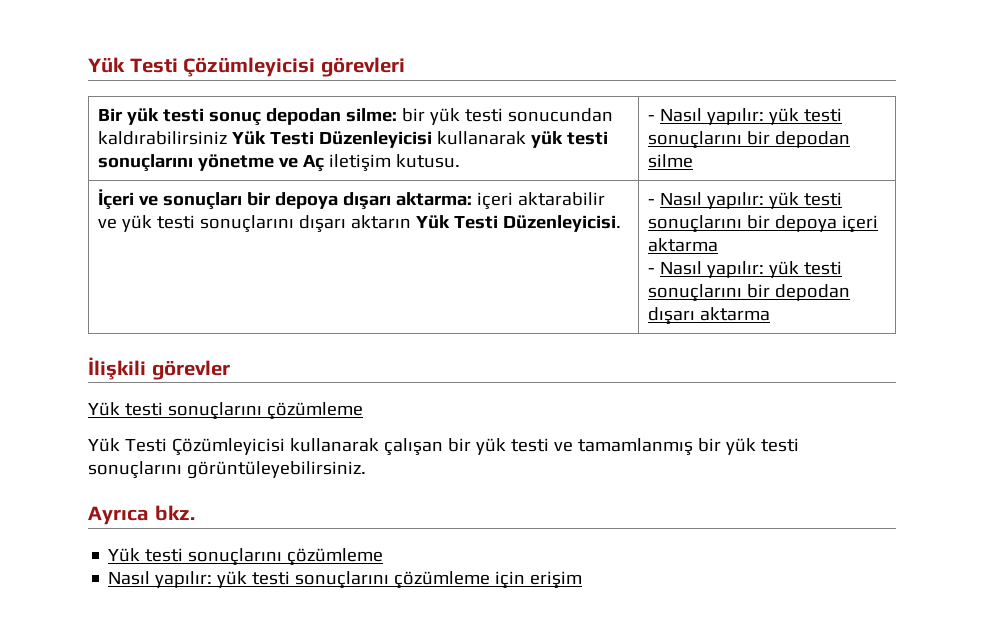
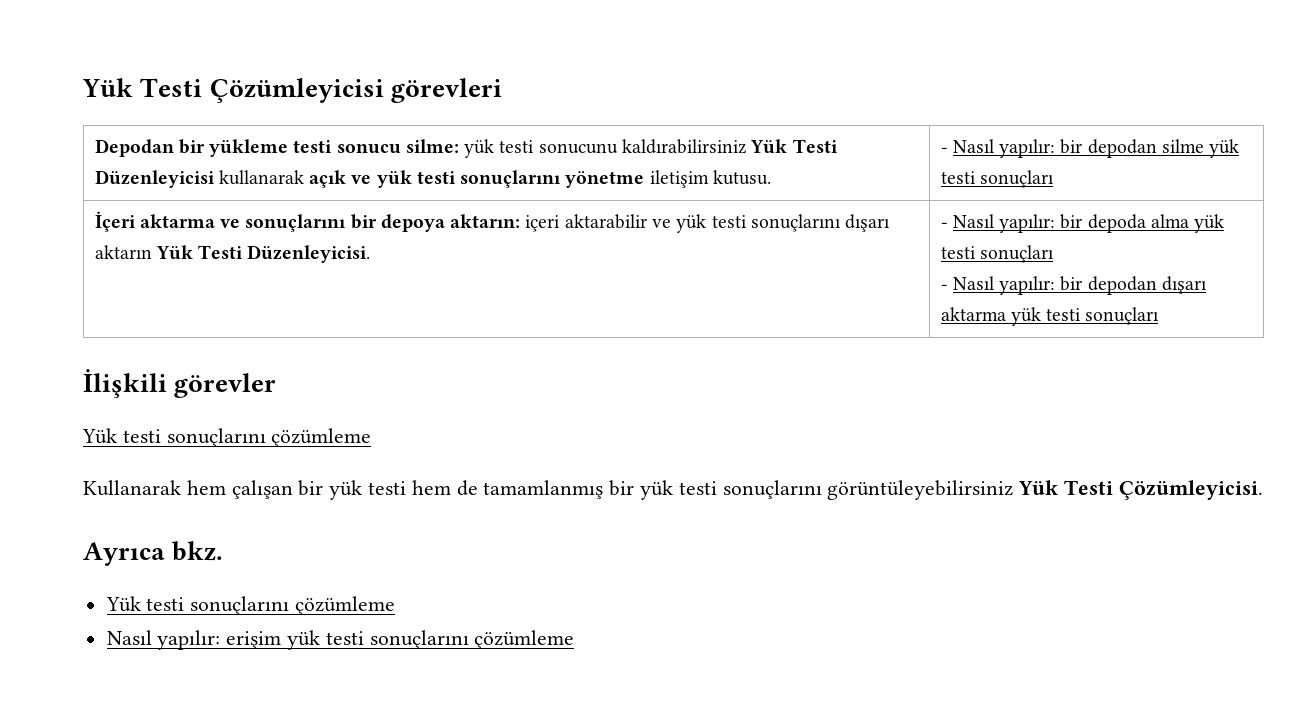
- Bir yük testi sonuç depodan silme: bir yük testi sonucundan kaldırabilirsiniz Yük Testi Düzenleyicisi kullanarak yük testi sonuçlarını yönetme ve Aç iletişim kutusu. | - Nasıl yapılır: yük testi sonuçlarını bir depodan silme
- İçeri ve sonuçları bir depoya dışarı aktarma: içeri aktarabilir ve yük testi sonuçlarını dışarı aktarın Yük Testi Düzenleyicisi. | - Nasıl yapılır: yük testi sonuçlarını bir depoya içeri aktarma
- - Nasıl yapılır: yük testi sonuçlarını bir depodan dışarı aktarma
+ Depodan bir yükleme testi sonucu silme: yük testi sonucunu kaldırabilirsiniz Yük Testi Düzenleyicisi kullanarak açık ve yük testi sonuçlarını yönetme iletişim kutusu. | - Nasıl yapılır: bir depodan silme yük testi sonuçları
+ İçeri aktarma ve sonuçlarını bir depoya aktarın: içeri aktarabilir ve yük testi sonuçlarını dışarı aktarın Yük Testi Düzenleyicisi. | - Nasıl yapılır: bir depoda alma yük testi sonuçları
+ - Nasıl yapılır: bir depodan dışarı aktarma yük testi sonuçları
- Yük Testi Çözümleyicisi kullanarak çalışan bir yük testi ve tamamlanmış bir yük testi sonuçlarını görüntüleyebilirsiniz.
+ Kullanarak hem çalışan bir yük testi hem de tamamlanmış bir yük testi sonuçlarını görüntüleyebilirsiniz Yük Testi Çözümleyicisi.
- Nasıl yapılır: yük testi sonuçlarını çözümleme için erişim
+ Nasıl yapılır: erişim yük testi sonuçlarını çözümleme

